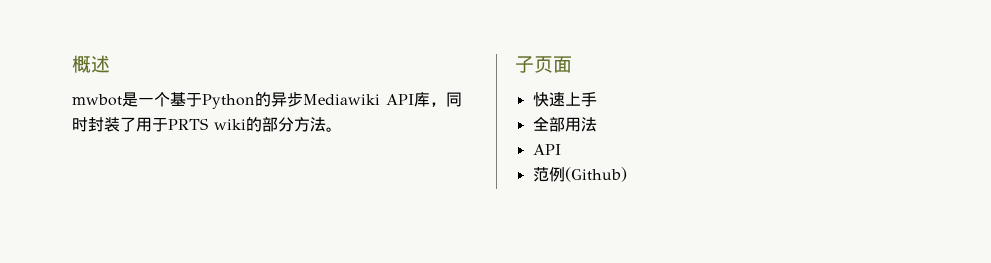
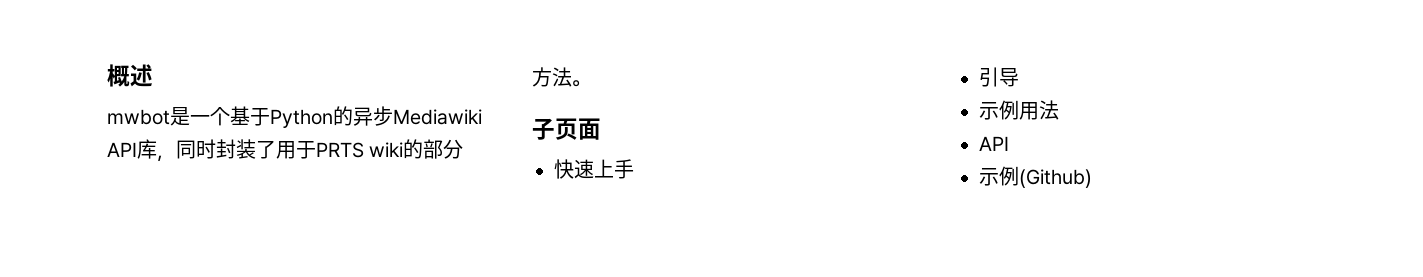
- 全部用法
+ 引导
+ 示例用法
- 范例(Github)
+ 示例(Github)

